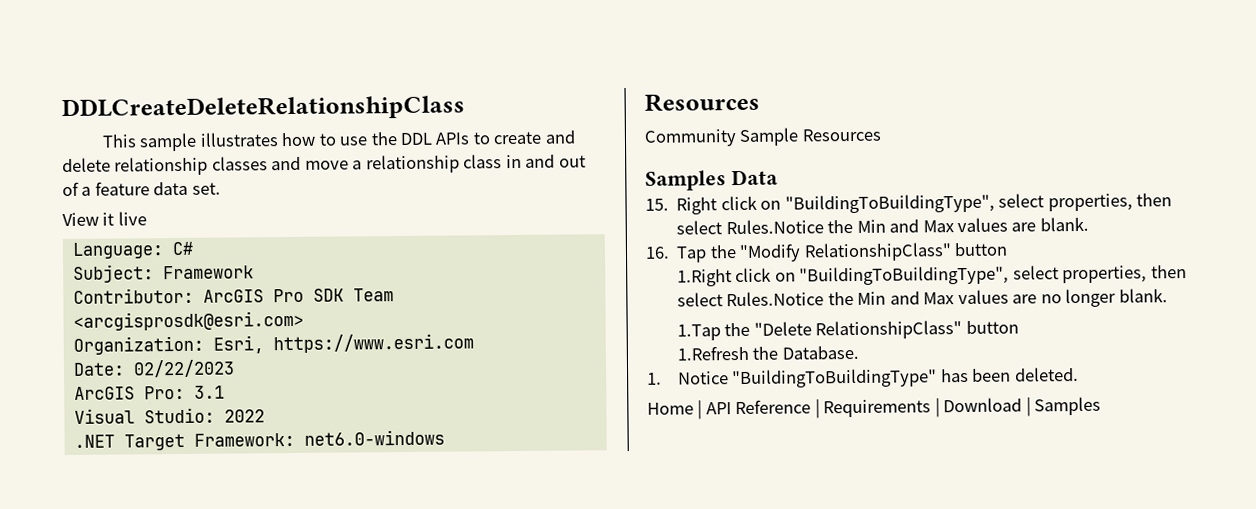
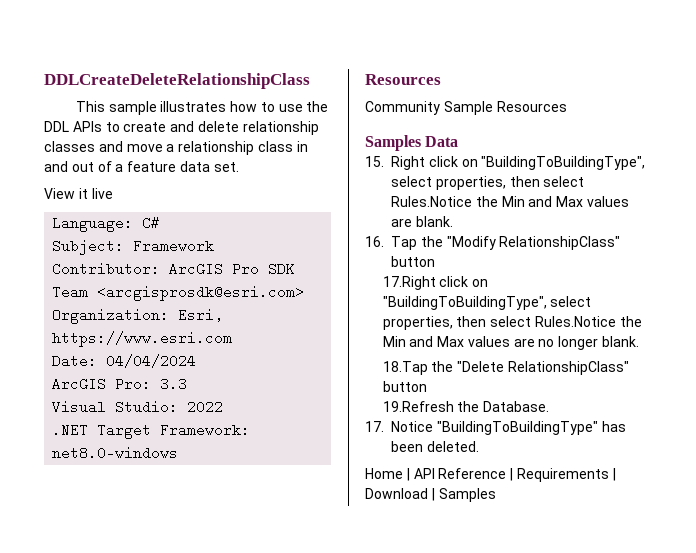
- Date: 02/22/2023
+ Date: 04/04/2024
- ArcGIS Pro: 3.1
+ ArcGIS Pro: 3.3
- .NET Target Framework: net6.0-windows
+ .NET Target Framework: net8.0-windows
- 1.Right click on "BuildingToBuildingType", select properties, then select Rules.Notice the Min and Max values are no longer blank.
+ 17.Right click on "BuildingToBuildingType", select properties, then select Rules.Notice the Min and Max values are no longer blank.
- 1.Tap the "Delete RelationshipClass" button
+ 18.Tap the "Delete RelationshipClass" button
- 1.Refresh the Database.
+ 19.Refresh the Database.
- 1. Notice "BuildingToBuildingType" has been deleted.
+ 17. Notice "BuildingToBuildingType" has been deleted.

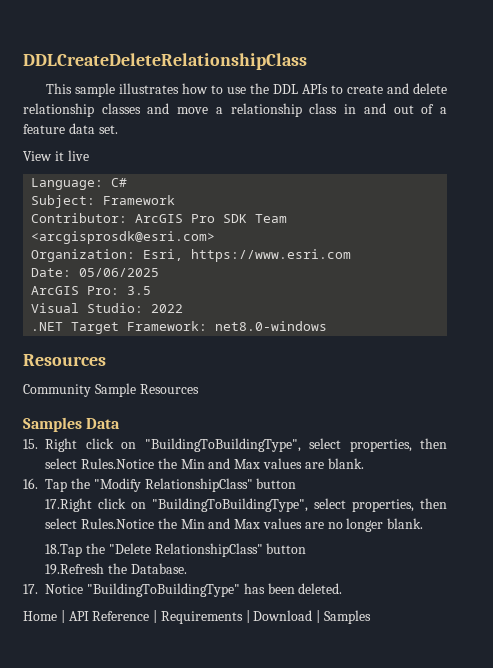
- Date: 04/04/2024
+ Date: 05/06/2025
- ArcGIS Pro: 3.3
+ ArcGIS Pro: 3.5

